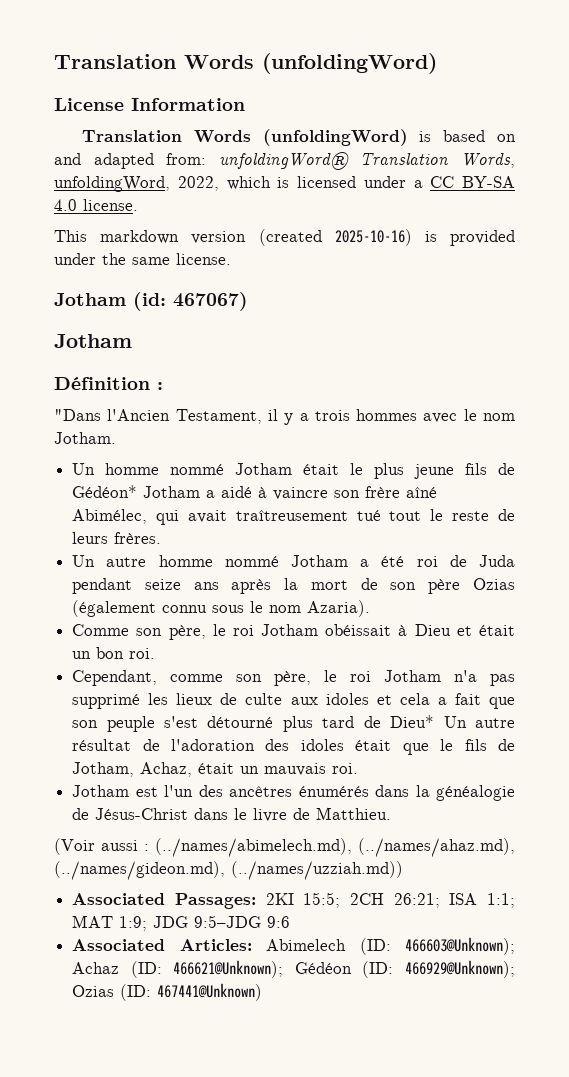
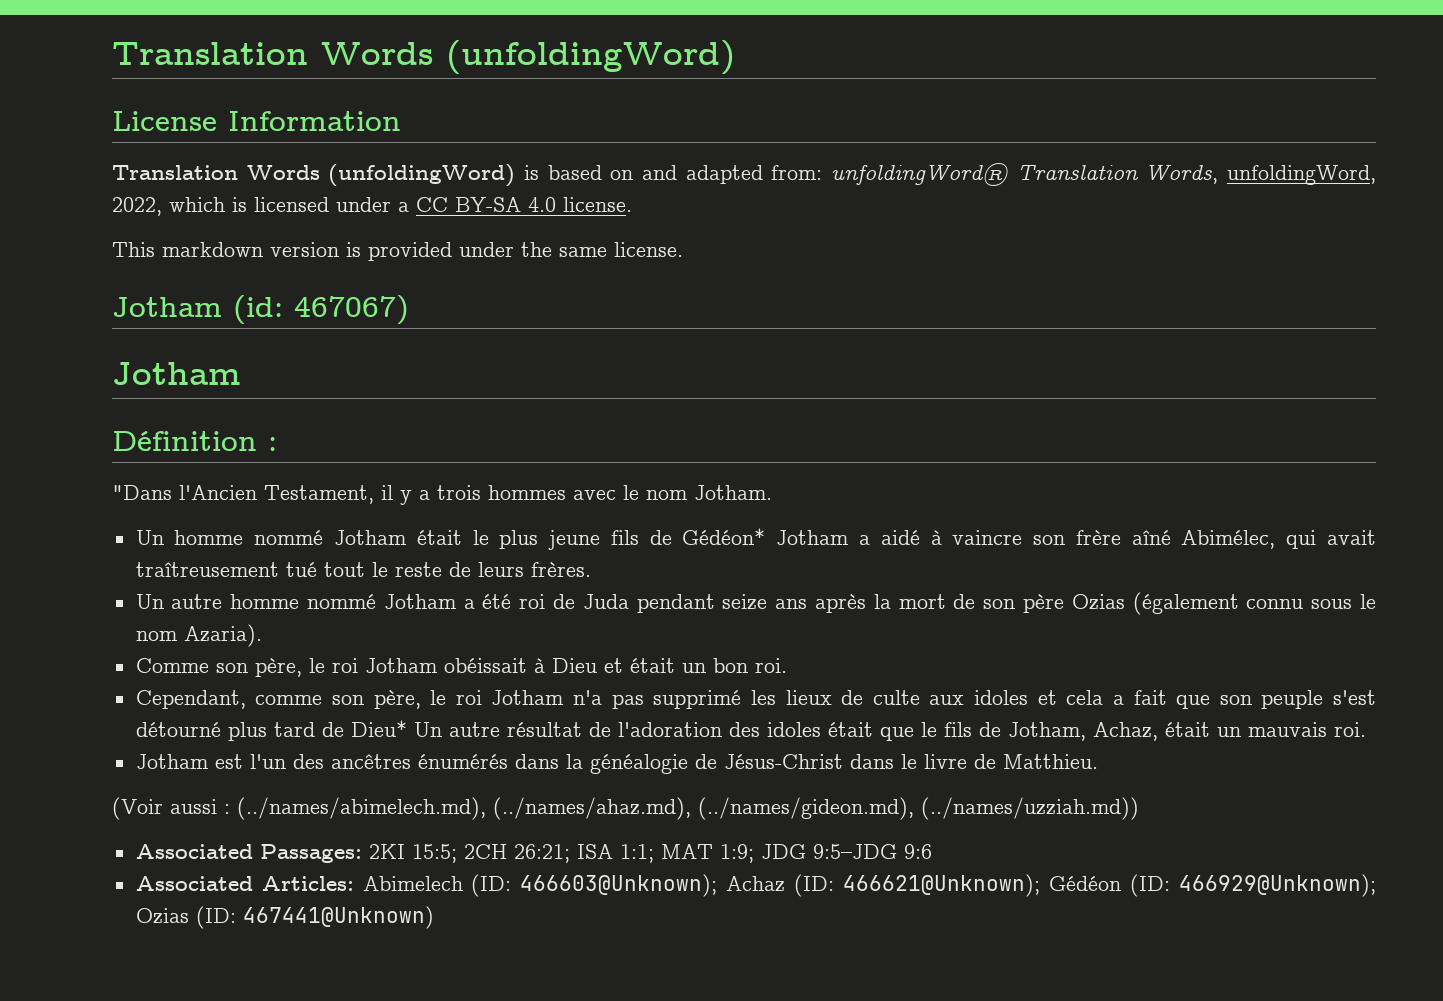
- This markdown version (created 2025-10-16) is provided under the same license.
+ This markdown version is provided under the same license.

